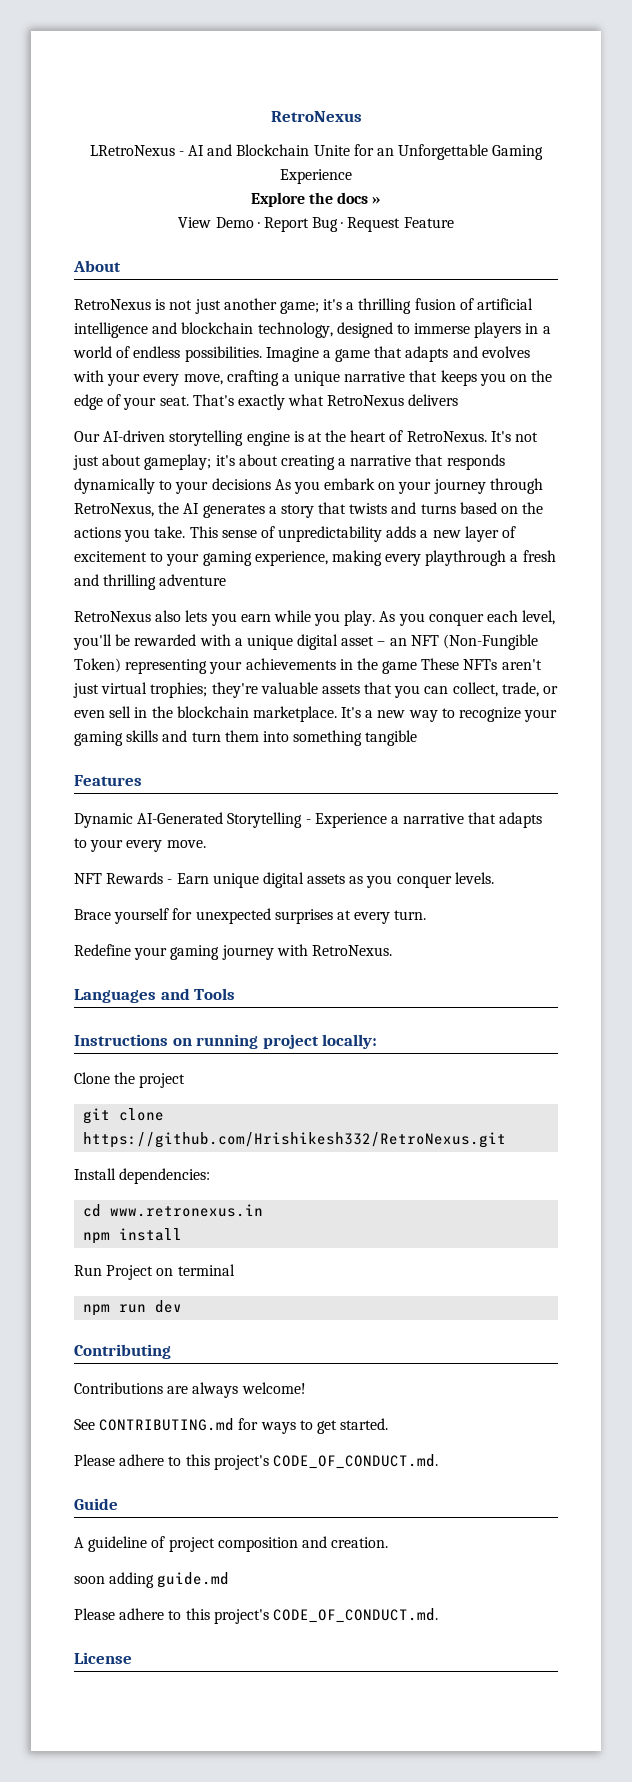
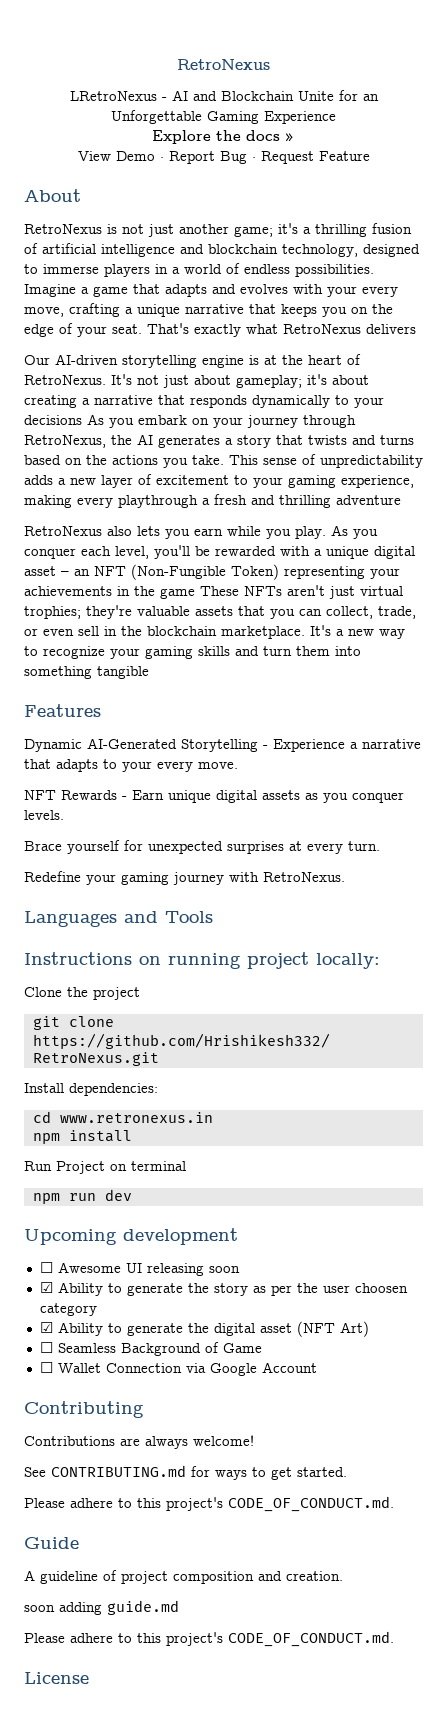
+ Upcoming development
+ ☐ Awesome UI releasing soon
+ ☑ Ability to generate the story as per the user choosen category
+ ☑ Ability to generate the digital asset (NFT Art)
+ ☐ Seamless Background of Game
+ ☐ Wallet Connection via Google Account

